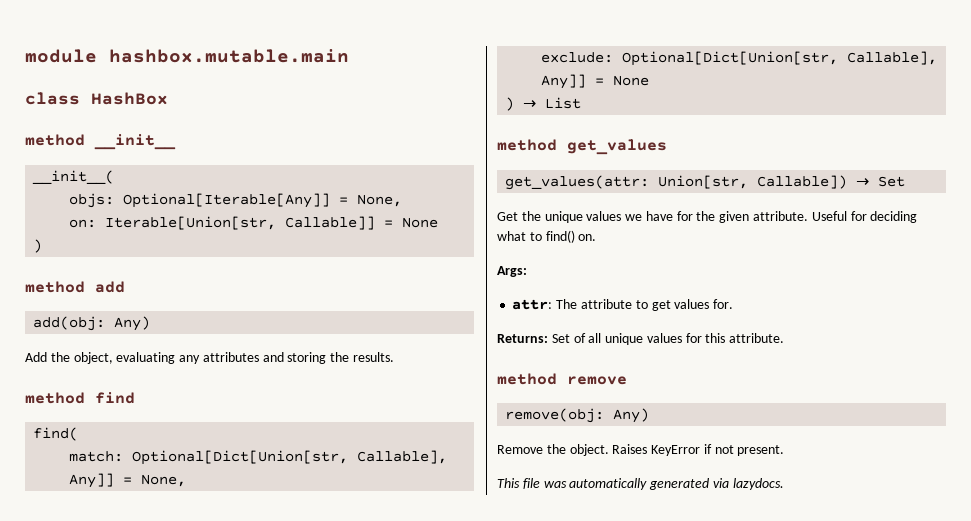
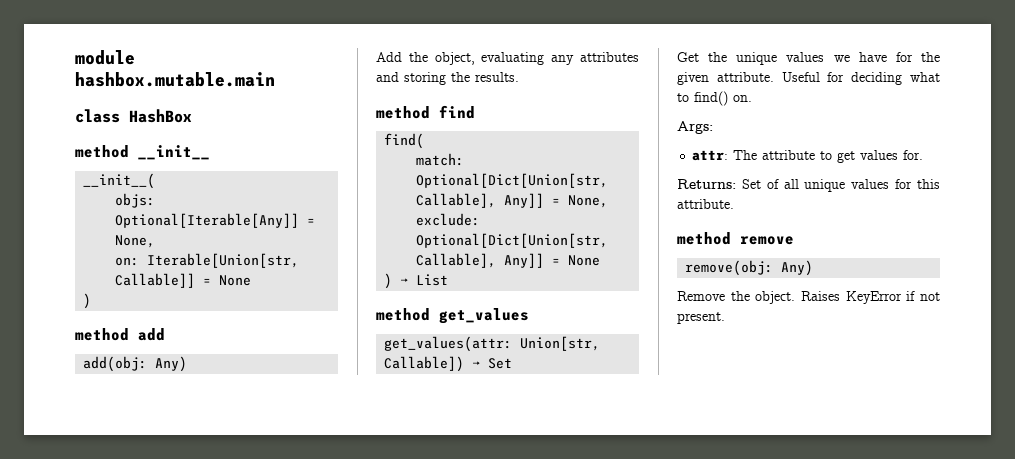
- This file was automatically generated via lazydocs.

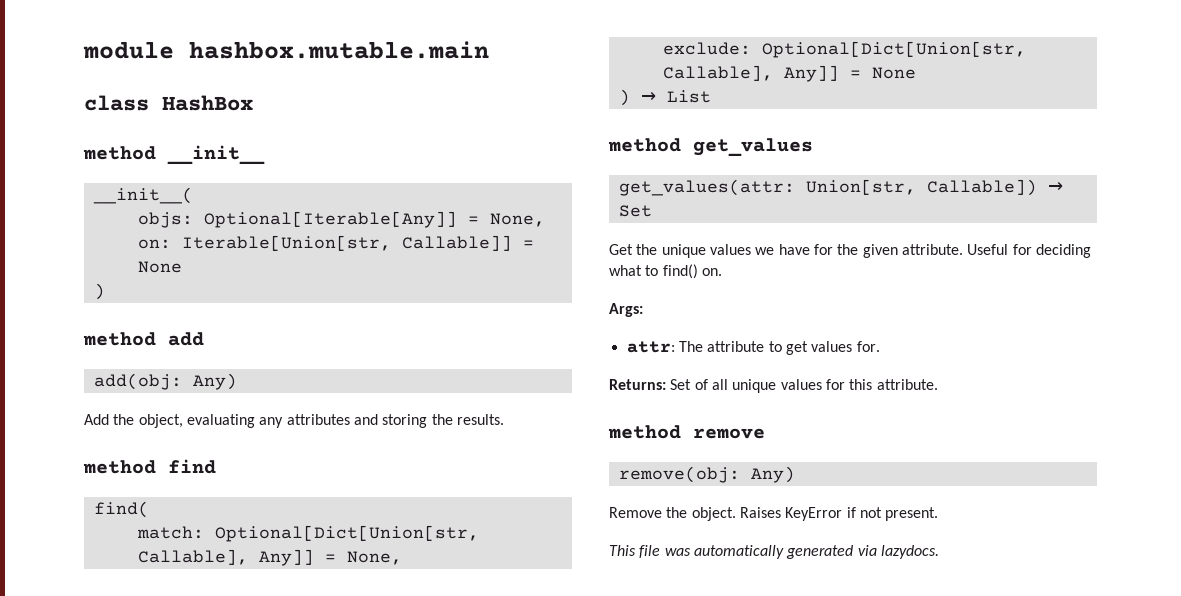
+ This file was automatically generated via lazydocs.

